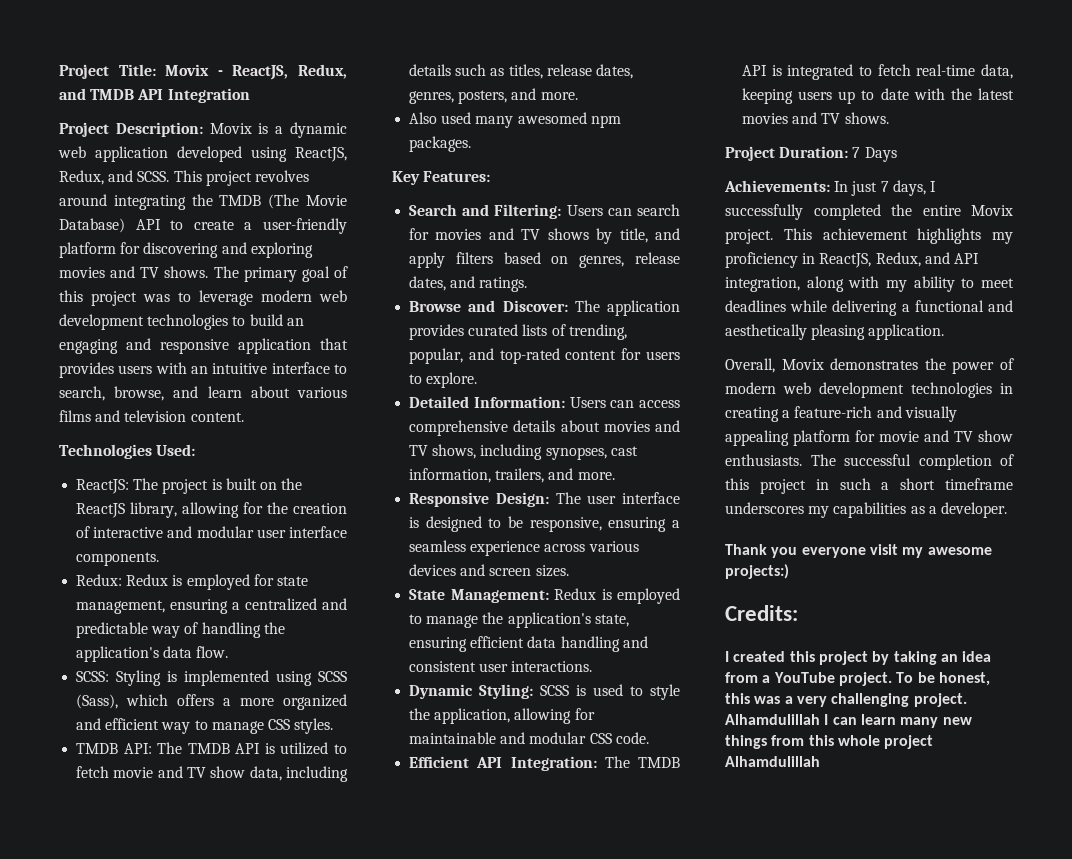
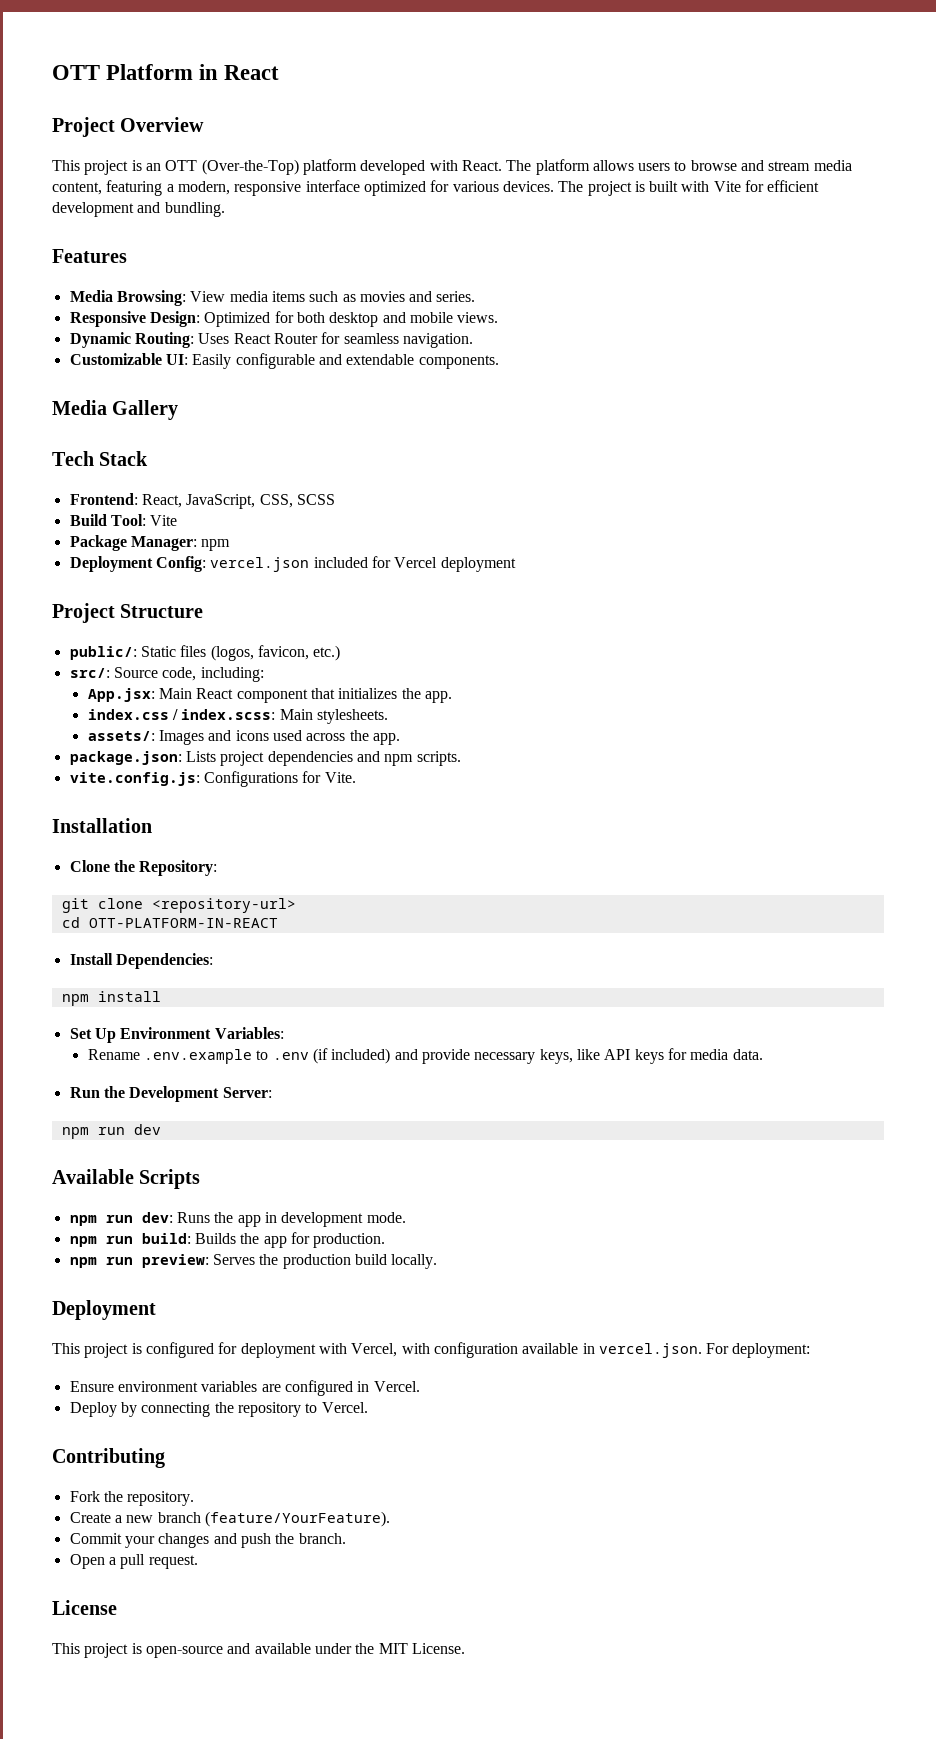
- Project Title: Movix - ReactJS, Redux, and TMDB API Integration
- Project Description: Movix is a dynamic web application developed using ReactJS, Redux, and SCSS. This project revolves around integrating the TMDB (The Movie Database) API to create a user-friendly platform for discovering and exploring movies and TV shows. The primary goal of this project was to leverage modern web development technologies to build an engaging and responsive application that provides users with an intuitive interface to search, browse, and learn about various films and television content.
- Technologies Used:
- ReactJS: The project is built on the ReactJS library, allowing for the creation of interactive and modular user interface components.
- Redux: Redux is employed for state management, ensuring a centralized and predictable way of handling the application's data flow.
- SCSS: Styling is implemented using SCSS (Sass), which offers a more organized and efficient way to manage CSS styles.
- TMDB API: The TMDB API is utilized to fetch movie and TV show data, including details such as titles, release dates, genres, posters, and more.
- Also used many awesomed npm packages.
- Key Features:
- Search and Filtering: Users can search for movies and TV shows by title, and apply filters based on genres, release dates, and ratings.
- Browse and Discover: The application provides curated lists of trending, popular, and top-rated content for users to explore.
- Detailed Information: Users can access comprehensive details about movies and TV shows, including synopses, cast information, trailers, and more.
- Responsive Design: The user interface is designed to be responsive, ensuring a seamless experience across various devices and screen sizes.
- State Management: Redux is employed to manage the application's state, ensuring efficient data handling and consistent user interactions.
- Dynamic Styling: SCSS is used to style the application, allowing for maintainable and modular CSS code.
- Efficient API Integration: The TMDB API is integrated to fetch real-time data, keeping users up to date with the latest movies and TV shows.
- Project Duration: 7 Days
- Achievements: In just 7 days, I successfully completed the entire Movix project. This achievement highlights my proficiency in ReactJS, Redux, and API integration, along with my ability to meet deadlines while delivering a functional and aesthetically pleasing application.
- Overall, Movix demonstrates the power of modern web development technologies in creating a feature-rich and visually appealing platform for movie and TV show enthusiasts. The successful completion of this project in such a short timeframe underscores my capabilities as a developer.
- Thank you everyone visit my awesome projects:)
- Credits:
- I created this project by taking an idea from a YouTube project. To be honest, this was a very challenging project. Alhamdulillah I can learn many new things from this whole project Alhamdulillah
+ OTT Platform in React
+ Project Overview
+ This project is an OTT (Over-the-Top) platform developed with React. The platform allows users to browse and stream media content, featuring a modern, responsive interface optimized for various devices. The project is built with Vite for efficient development and bundling.
+ Features
+ Media Browsing: View media items such as movies and series.
+ Responsive Design: Optimized for both desktop and mobile views.
+ Dynamic Routing: Uses React Router for seamless navigation.
+ Customizable UI: Easily configurable and extendable components.
+ Media Gallery
+ Tech Stack
+ Frontend: React, JavaScript, CSS, SCSS
+ Build Tool: Vite
+ Package Manager: npm
+ Deployment Config: vercel.json included for Vercel deployment
+ Project Structure
+ public/: Static files (logos, favicon, etc.)
+ src/: Source code, including:
+ App.jsx: Main React component that initializes the app.
+ index.css / index.scss: Main stylesheets.
+ assets/: Images and icons used across the app.
+ package.json: Lists project dependencies and npm scripts.
+ vite.config.js: Configurations for Vite.
+ Installation
+ Clone the Repository:
+ git clone <repository-url>
+ cd OTT-PLATFORM-IN-REACT
+ Install Dependencies:
+ npm install
+ Set Up Environment Variables:
+ Rename .env.example to .env (if included) and provide necessary keys, like API keys for media data.
+ Run the Development Server:
+ npm run dev
+ Available Scripts
+ npm run dev: Runs the app in development mode.
+ npm run build: Builds the app for production.
+ npm run preview: Serves the production build locally.
+ Deployment
+ This project is configured for deployment with Vercel, with configuration available in vercel.json. For deployment:
+ Ensure environment variables are configured in Vercel.
+ Deploy by connecting the repository to Vercel.
+ Contributing
+ Fork the repository.
+ Create a new branch (feature/YourFeature).
+ Commit your changes and push the branch.
+ Open a pull request.
+ License
+ This project is open-source and available under the MIT License.

